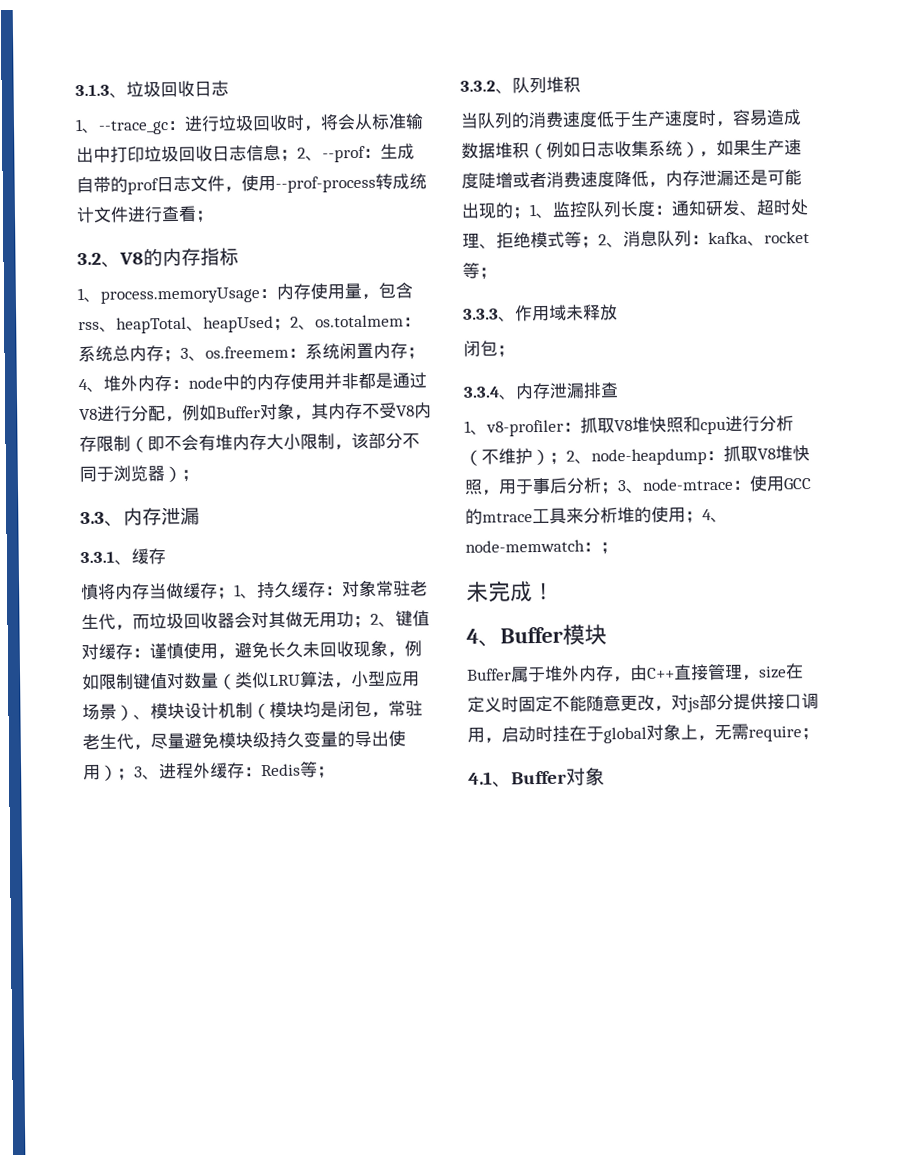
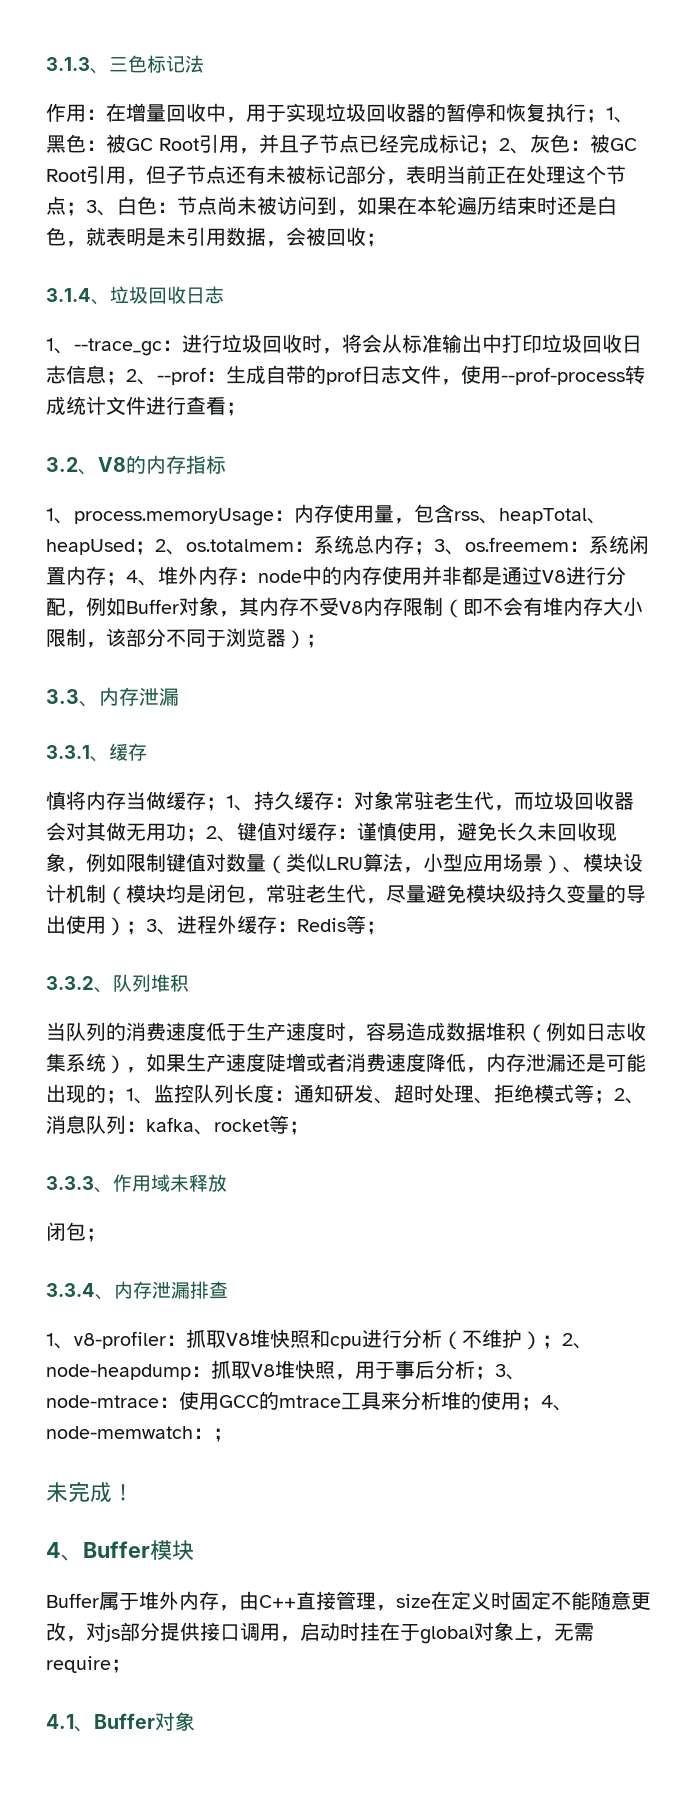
- 3.1.3、垃圾回收日志
+ 3.1.3、三色标记法
+ 作用：在增量回收中，用于实现垃圾回收器的暂停和恢复执行；1、黑色：被GC Root引用，并且子节点已经完成标记；2、灰色：被GC Root引用，但子节点还有未被标记部分，表明当前正在处理这个节点；3、白色：节点尚未被访问到，如果在本轮遍历结束时还是白色，就表明是未引用数据，会被回收；
+ 3.1.4、垃圾回收日志

